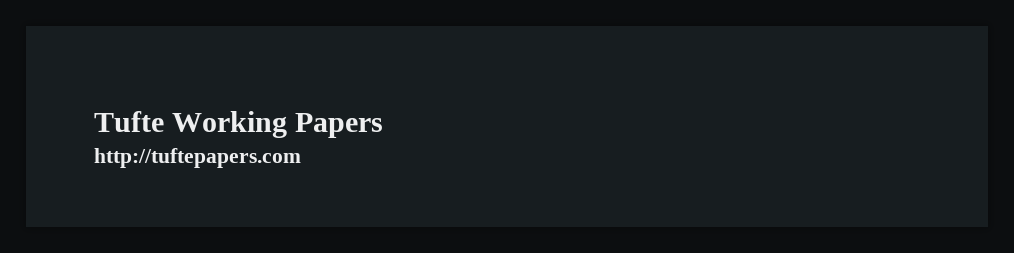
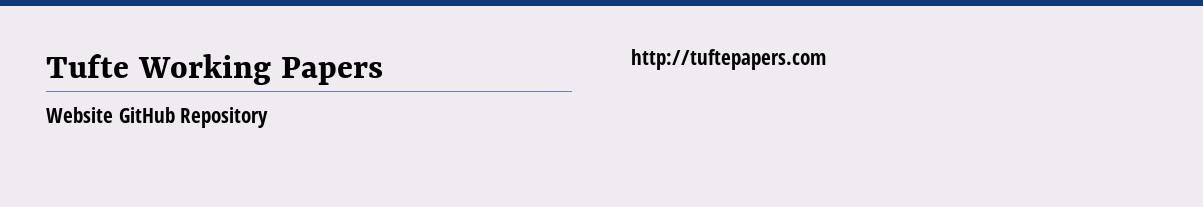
+ Website GitHub Repository

